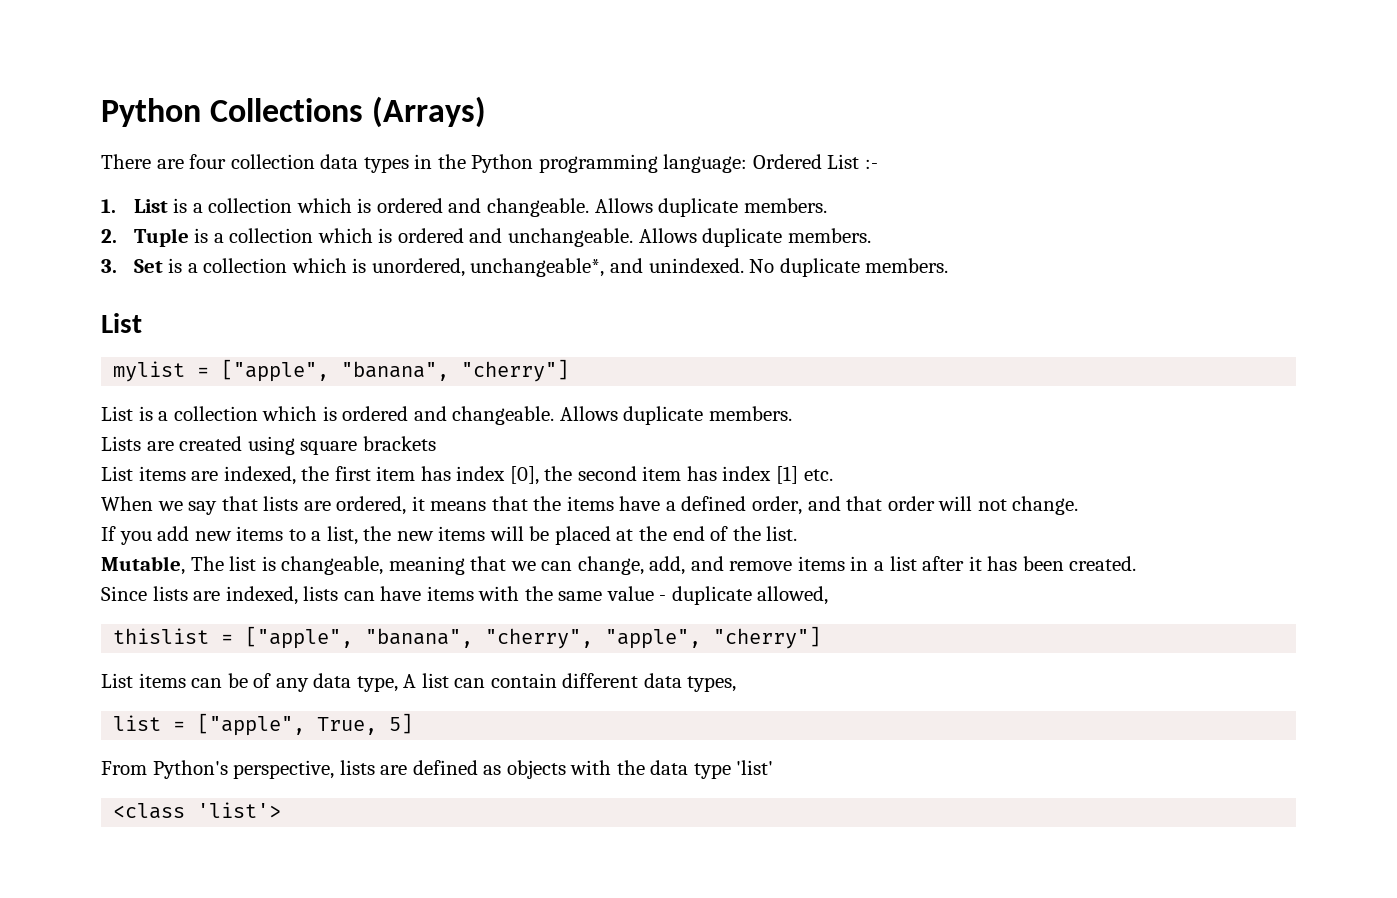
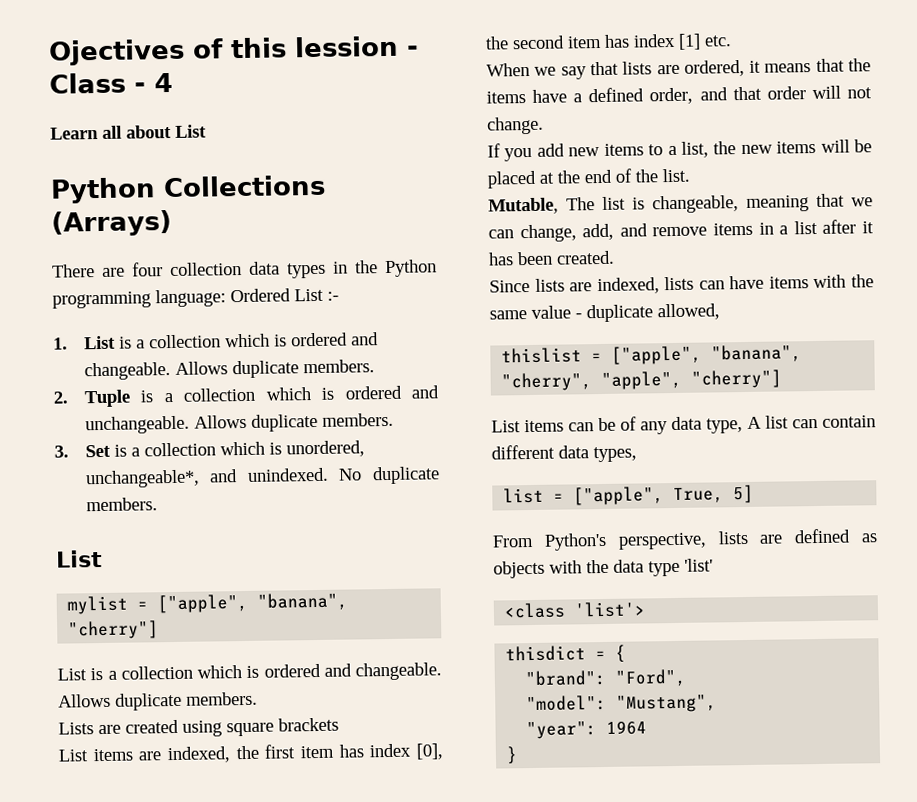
+ Ojectives of this lession - Class - 4
+ Learn all about List
+ thisdict = {
+ "brand": "Ford",
+ "model": "Mustang",
+ "year": 1964
+ }

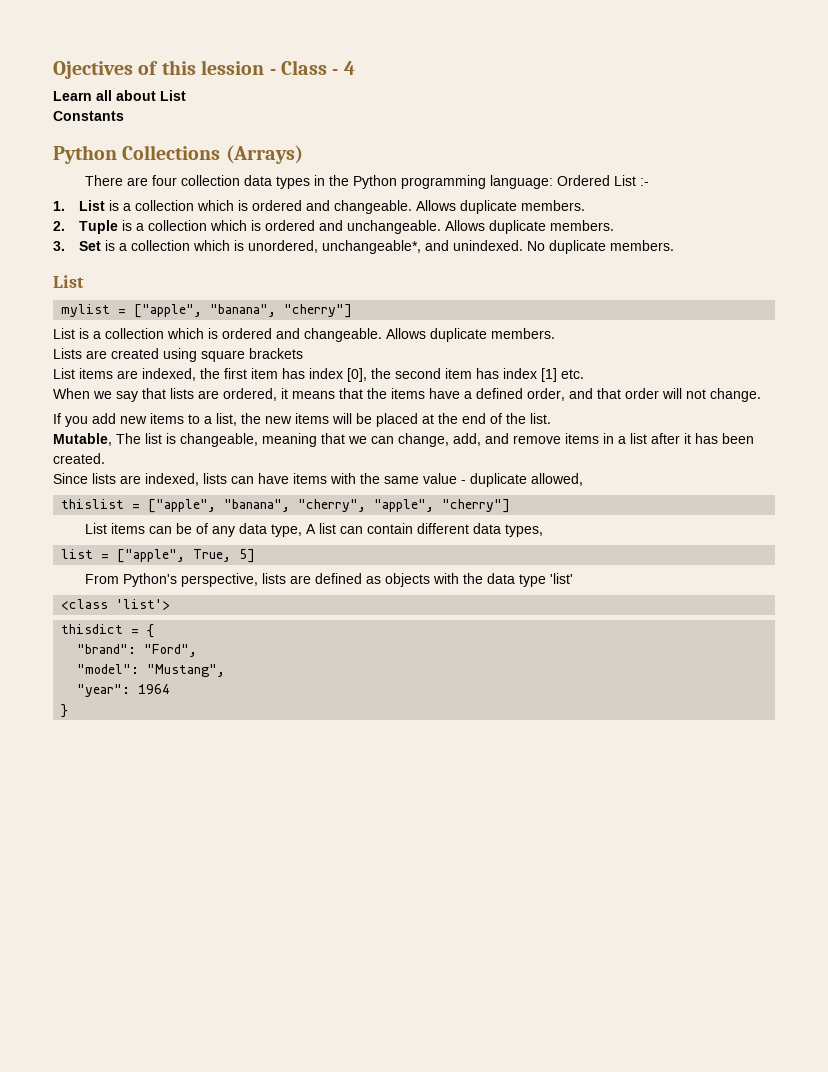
+ Constants

